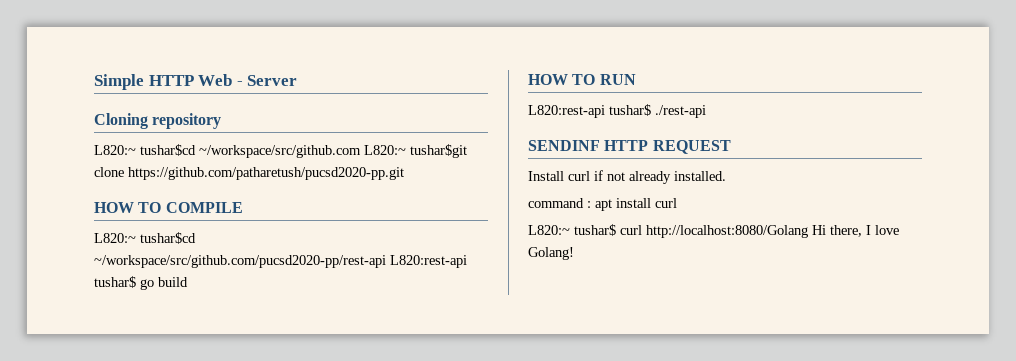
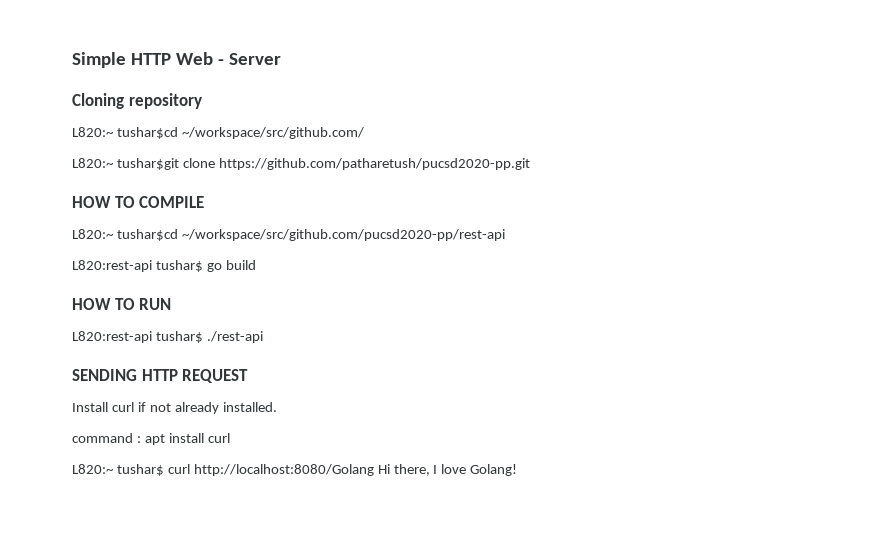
- L820:~ tushar$cd ~/workspace/src/github.com L820:~ tushar$git clone https://github.com/patharetush/pucsd2020-pp.git
+ L820:~ tushar$cd ~/workspace/src/github.com/
+ L820:~ tushar$git clone https://github.com/patharetush/pucsd2020-pp.git
- L820:~ tushar$cd ~/workspace/src/github.com/pucsd2020-pp/rest-api L820:rest-api tushar$ go build
+ L820:~ tushar$cd ~/workspace/src/github.com/pucsd2020-pp/rest-api
+ L820:rest-api tushar$ go build
- SENDINF HTTP REQUEST
+ SENDING HTTP REQUEST

